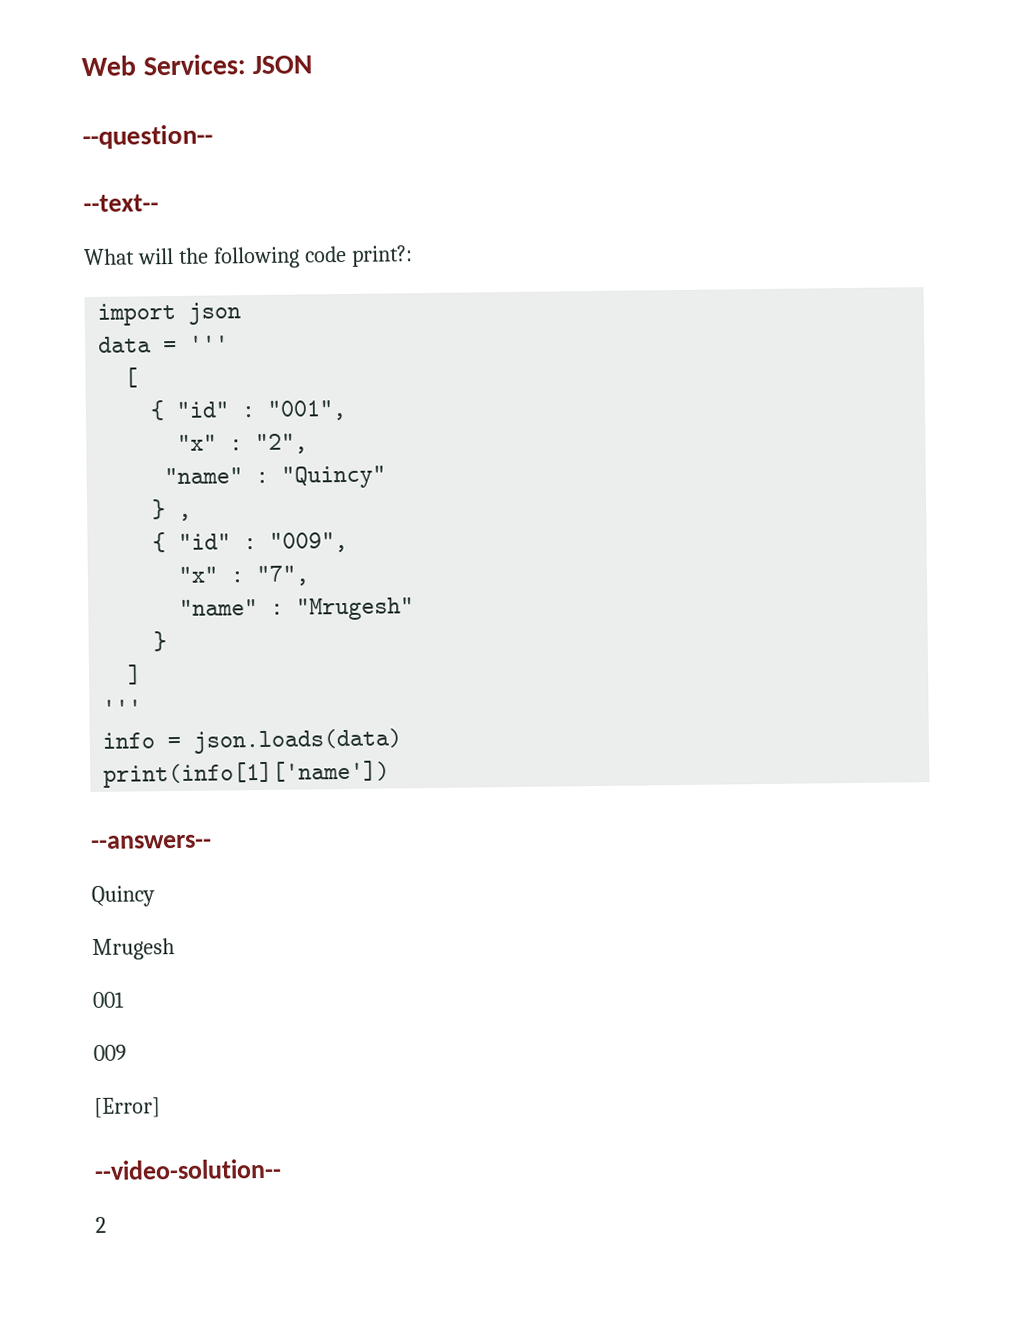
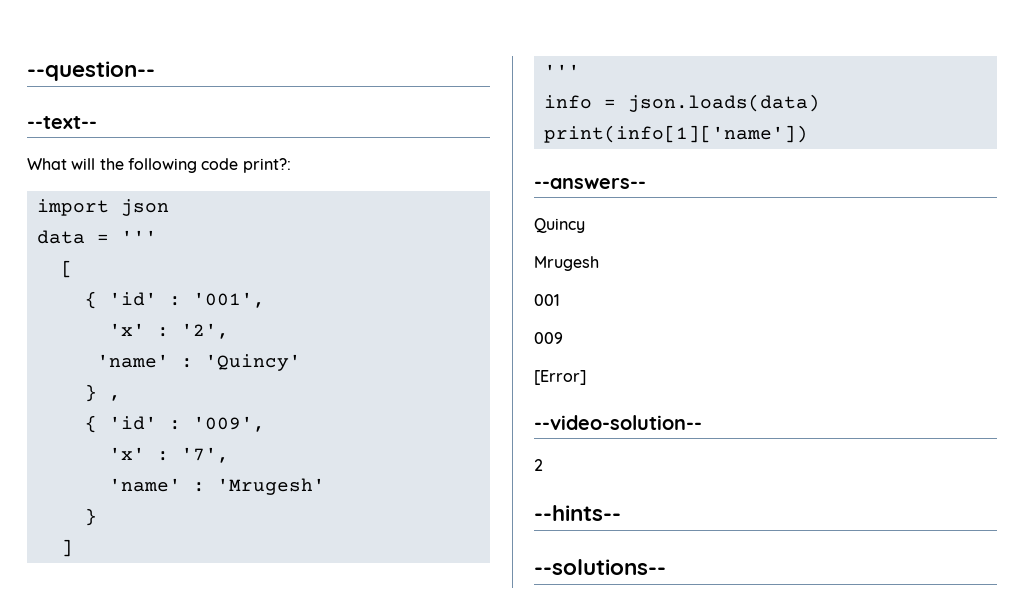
- Web Services: JSON
- { "id" : "001",
- "x" : "2",
- "name" : "Quincy"
+ { 'id' : '001',
+ 'x' : '2',
+ 'name' : 'Quincy'
  } ,
- { "id" : "009",
- "x" : "7",
- "name" : "Mrugesh"
+ { 'id' : '009',
+ 'x' : '7',
+ 'name' : 'Mrugesh'
+ --hints--
+ --solutions--

